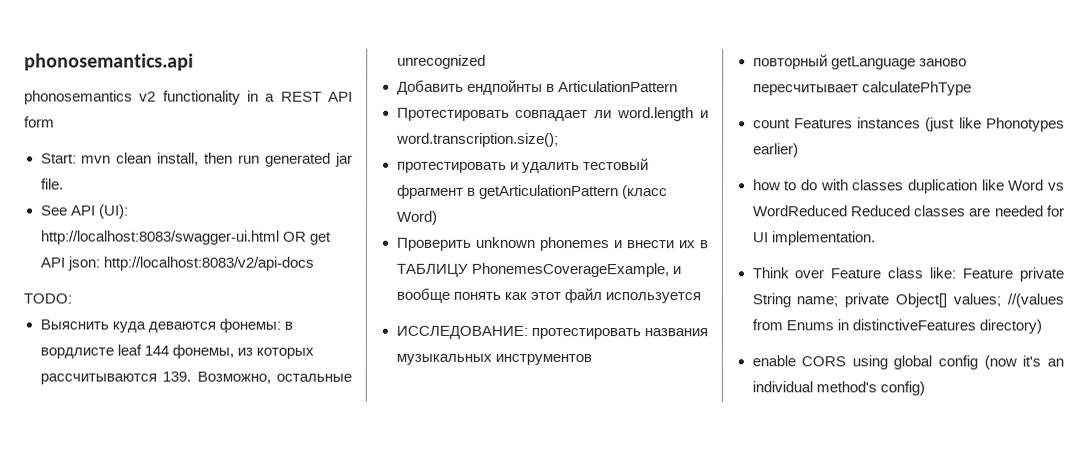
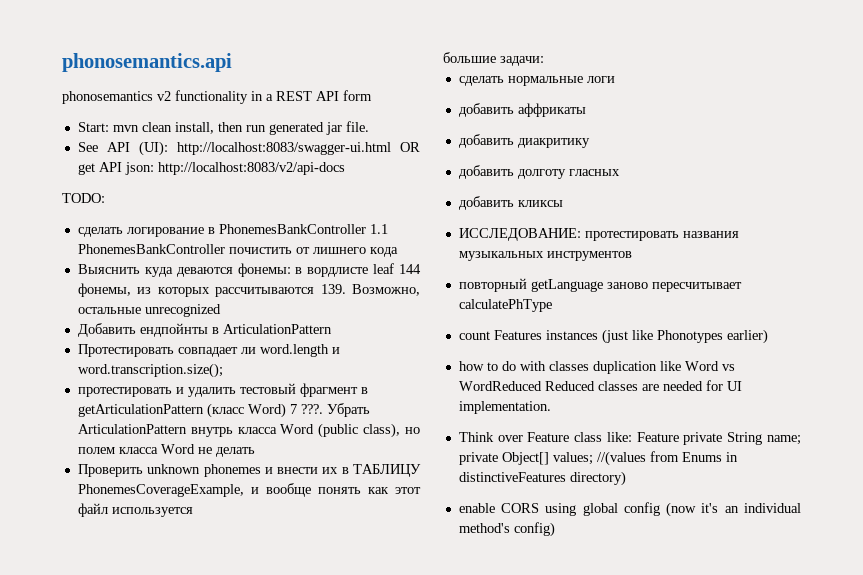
+ сделать логирование в PhonemesBankController 1.1 PhonemesBankController почистить от лишнего кода
- протестировать и удалить тестовый фрагмент в getArticulationPattern (класс Word)
+ протестировать и удалить тестовый фрагмент в getArticulationPattern (класс Word) 7 ???. Убрать ArticulationPattern внутрь класса Word (public class), но полем класса Word не делать
+ большие задачи:
+ сделать нормальные логи
+ добавить аффрикаты
+ добавить диакритику
+ добавить долготу гласных
+ добавить кликсы

